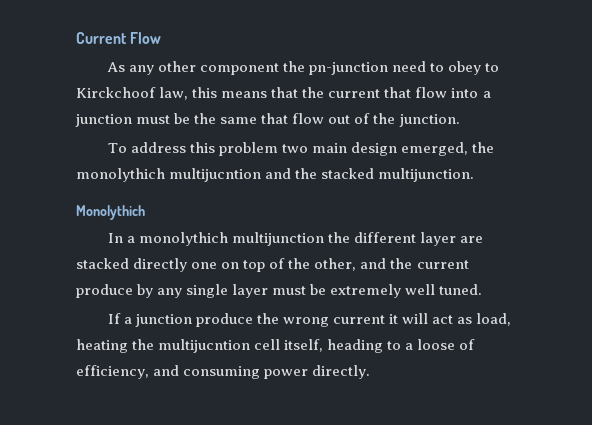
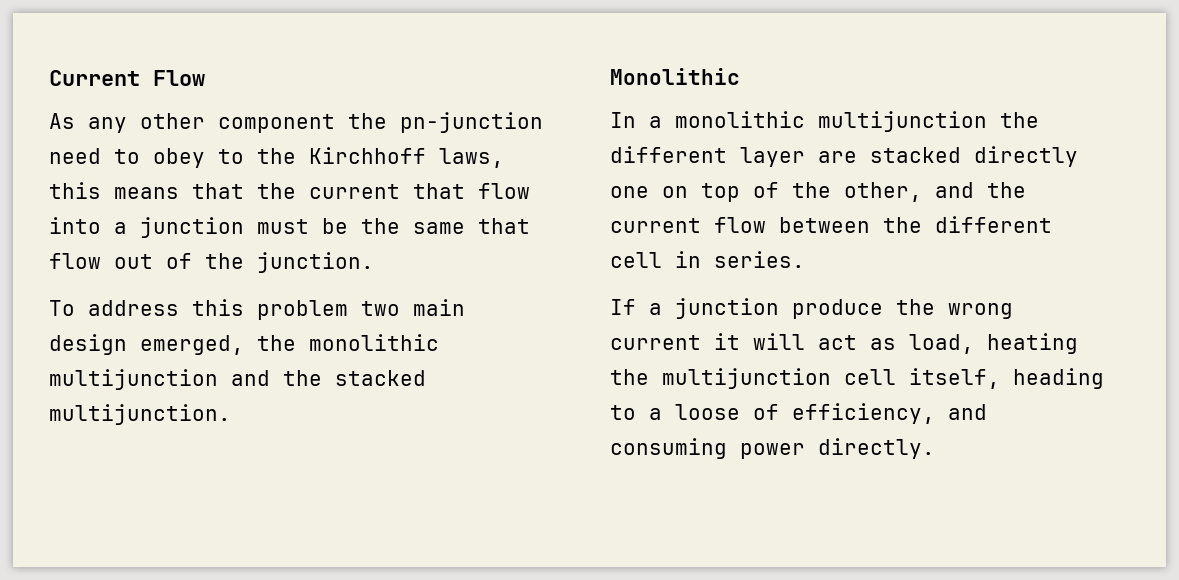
- As any other component the pn-junction need to obey to Kirckchoof law, this means that the current that flow into a junction must be the same that flow out of the junction.
+ As any other component the pn-junction need to obey to the Kirchhoff laws, this means that the current that flow into a junction must be the same that flow out of the junction.
- To address this problem two main design emerged, the monolythich multijucntion and the stacked multijunction.
+ To address this problem two main design emerged, the monolithic multijunction and the stacked multijunction.
- Monolythich
+ Monolithic
- In a monolythich multijunction the different layer are stacked directly one on top of the other, and the current produce by any single layer must be extremely well tuned.
+ In a monolithic multijunction the different layer are stacked directly one on top of the other, and the current flow between the different cell in series.
- If a junction produce the wrong current it will act as load, heating the multijucntion cell itself, heading to a loose of efficiency, and consuming power directly.
+ If a junction produce the wrong current it will act as load, heating the multijunction cell itself, heading to a loose of efficiency, and consuming power directly.

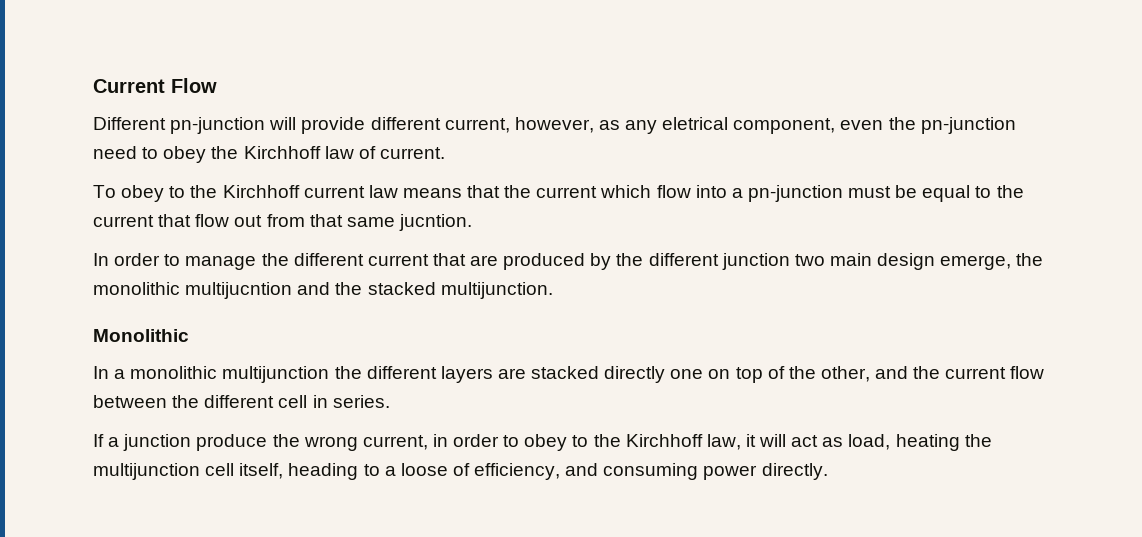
- As any other component the pn-junction need to obey to the Kirchhoff laws, this means that the current that flow into a junction must be the same that flow out of the junction.
- To address this problem two main design emerged, the monolithic multijunction and the stacked multijunction.
+ Different pn-junction will provide different current, however, as any eletrical component, even the pn-junction need to obey the Kirchhoff law of current.
+ To obey to the Kirchhoff current law means that the current which flow into a pn-junction must be equal to the current that flow out from that same jucntion.
+ In order to manage the different current that are produced by the different junction two main design emerge, the monolithic multijucntion and the stacked multijunction.
- In a monolithic multijunction the different layer are stacked directly one on top of the other, and the current flow between the different cell in series.
+ In a monolithic multijunction the different layers are stacked directly one on top of the other, and the current flow between the different cell in series.
- If a junction produce the wrong current it will act as load, heating the multijunction cell itself, heading to a loose of efficiency, and consuming power directly.
+ If a junction produce the wrong current, in order to obey to the Kirchhoff law, it will act as load, heating the multijunction cell itself, heading to a loose of efficiency, and consuming power directly.

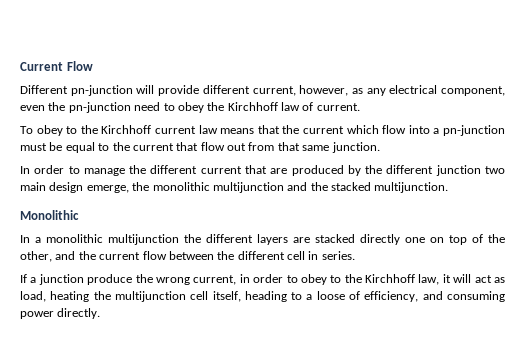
- Different pn-junction will provide different current, however, as any eletrical component, even the pn-junction need to obey the Kirchhoff law of current.
+ Different pn-junction will provide different current, however, as any electrical component, even the pn-junction need to obey the Kirchhoff law of current.
- To obey to the Kirchhoff current law means that the current which flow into a pn-junction must be equal to the current that flow out from that same jucntion.
+ To obey to the Kirchhoff current law means that the current which flow into a pn-junction must be equal to the current that flow out from that same junction.
- In order to manage the different current that are produced by the different junction two main design emerge, the monolithic multijucntion and the stacked multijunction.
+ In order to manage the different current that are produced by the different junction two main design emerge, the monolithic multijunction and the stacked multijunction.

